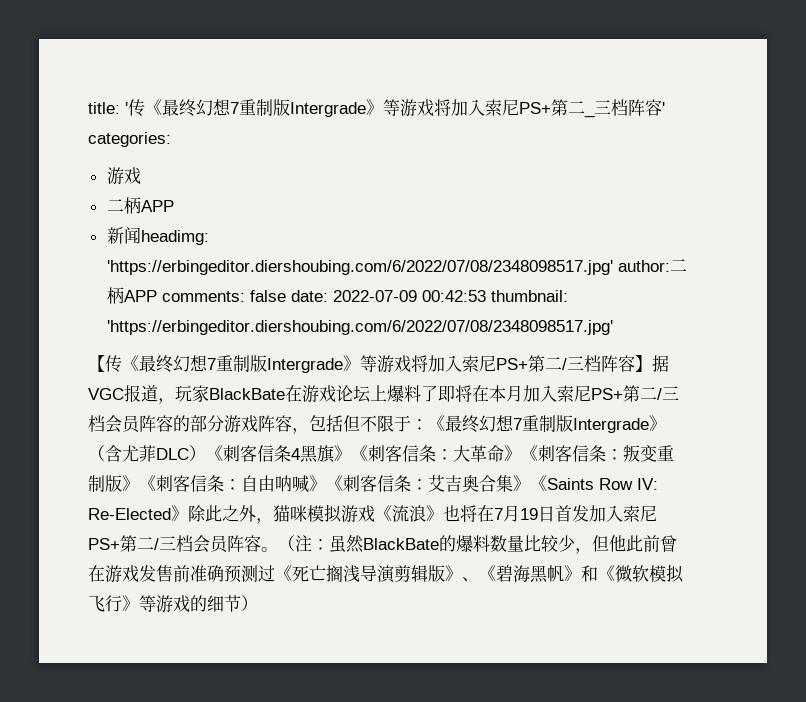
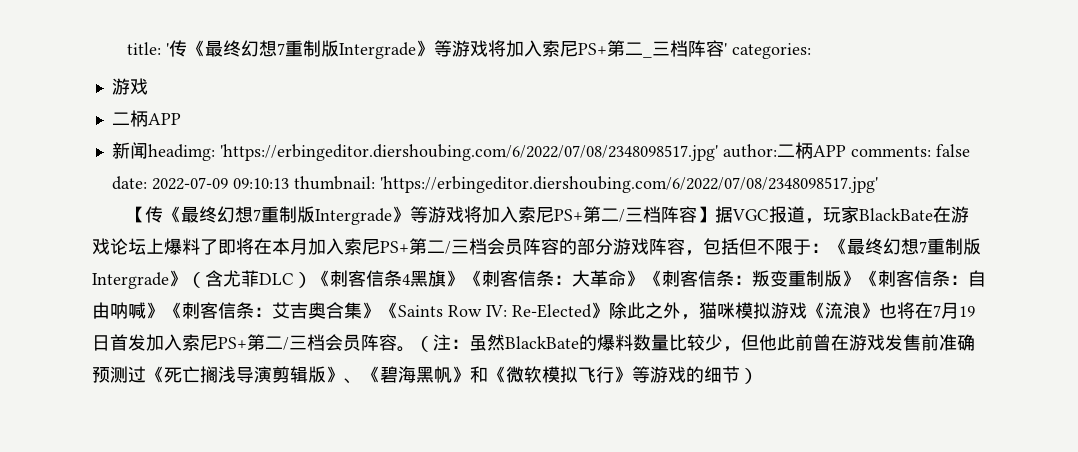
- 新闻headimg: 'https://erbingeditor.diershoubing.com/6/2022/07/08/2348098517.jpg' author:二柄APP comments: false date: 2022-07-09 00:42:53 thumbnail: 'https://erbingeditor.diershoubing.com/6/2022/07/08/2348098517.jpg'
+ 新闻headimg: 'https://erbingeditor.diershoubing.com/6/2022/07/08/2348098517.jpg' author:二柄APP comments: false date: 2022-07-09 09:10:13 thumbnail: 'https://erbingeditor.diershoubing.com/6/2022/07/08/2348098517.jpg'

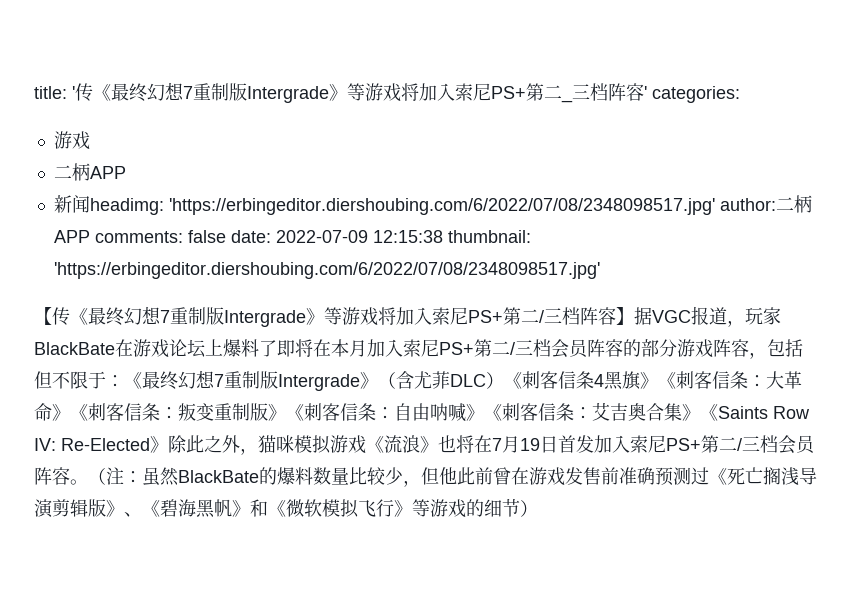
- 新闻headimg: 'https://erbingeditor.diershoubing.com/6/2022/07/08/2348098517.jpg' author:二柄APP comments: false date: 2022-07-09 09:10:13 thumbnail: 'https://erbingeditor.diershoubing.com/6/2022/07/08/2348098517.jpg'
+ 新闻headimg: 'https://erbingeditor.diershoubing.com/6/2022/07/08/2348098517.jpg' author:二柄APP comments: false date: 2022-07-09 12:15:38 thumbnail: 'https://erbingeditor.diershoubing.com/6/2022/07/08/2348098517.jpg'

